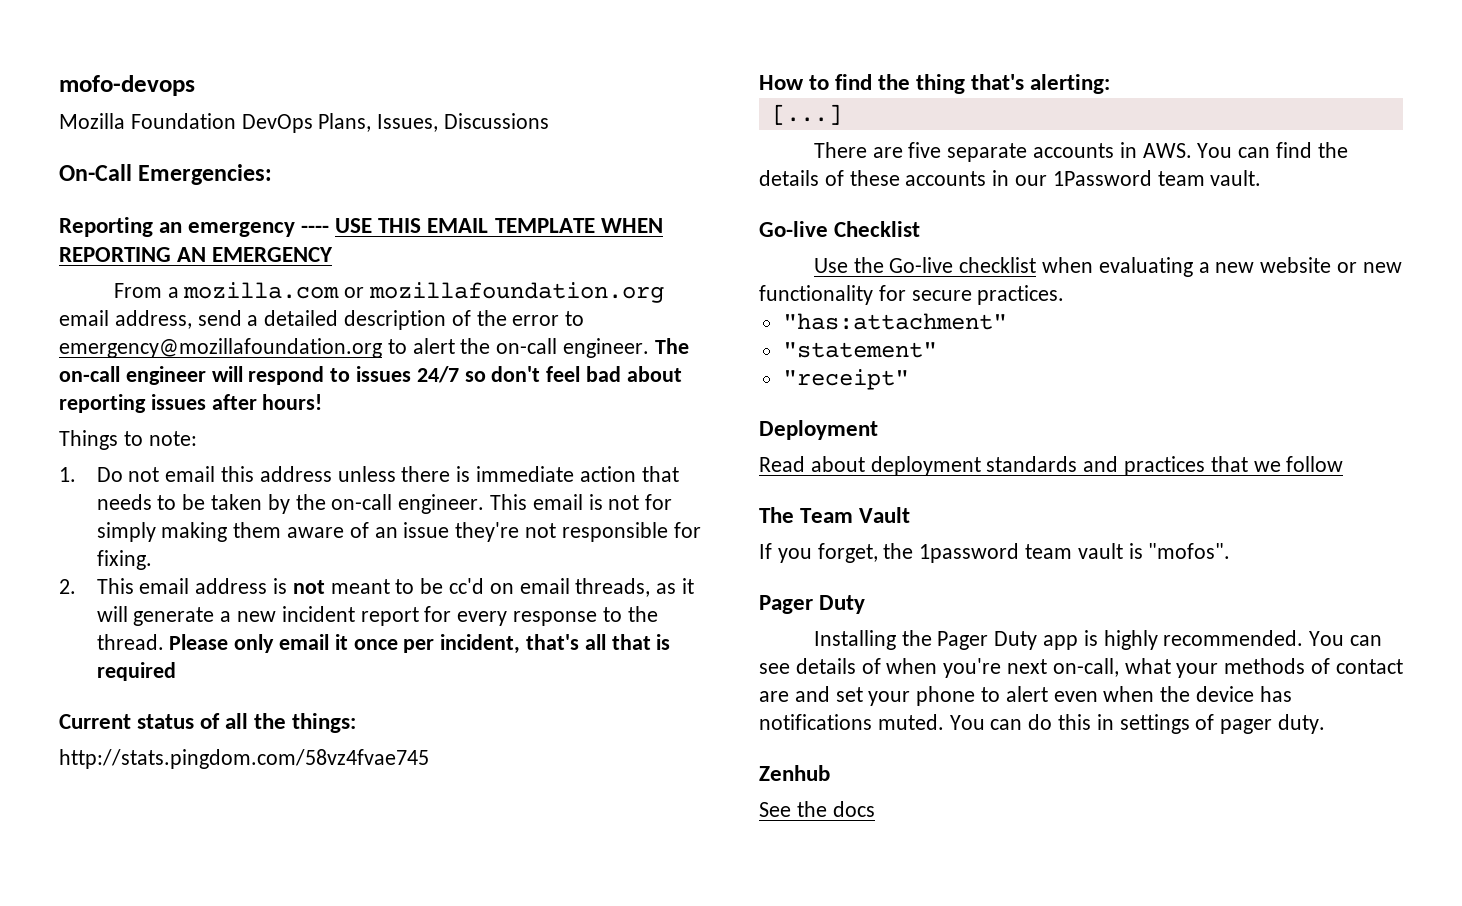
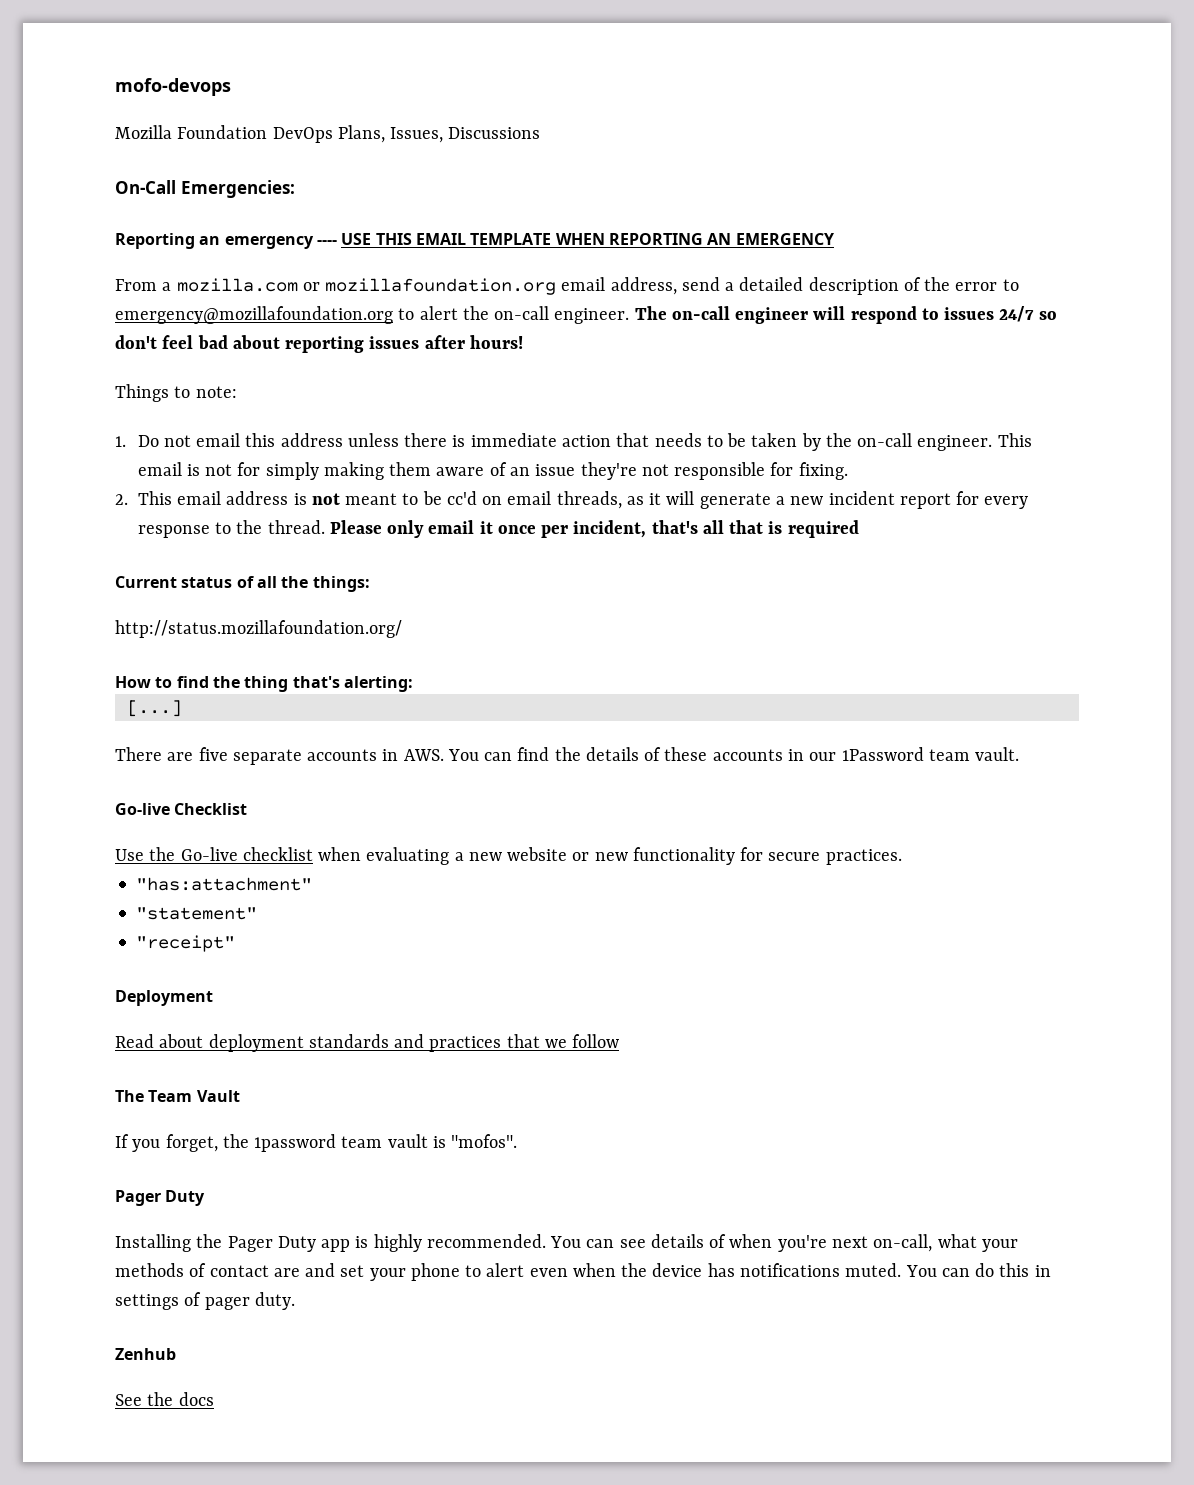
- http://stats.pingdom.com/58vz4fvae745
+ http://status.mozillafoundation.org/

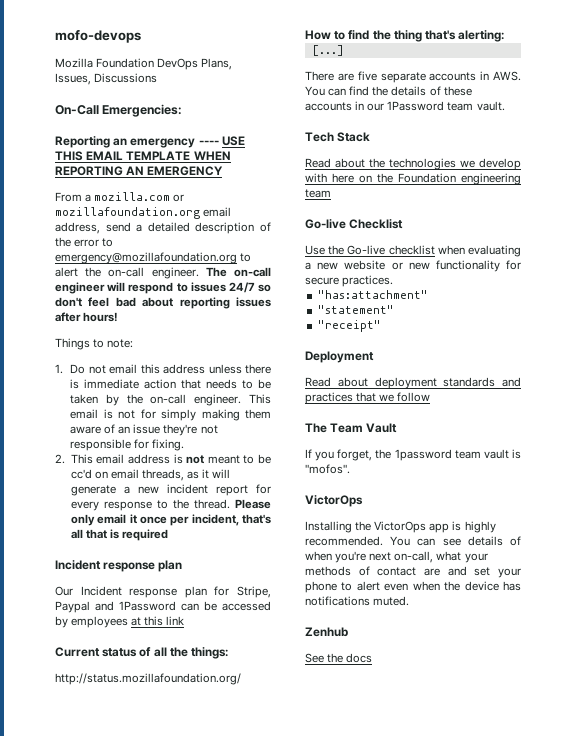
  Please only email it once per incident, that's all that is required
+ Incident response plan
+ Our Incident response plan for Stripe, Paypal and 1Password can be accessed by employees at this link
+ Tech Stack
+ Read about the technologies we develop with here on the Foundation engineering team
  If you forget, the 1password team vault is "mofos".
- Pager Duty
+ VictorOps
- Installing the Pager Duty app is highly recommended.
+ Installing the VictorOps app is highly recommended.
- You can do this in settings of pager duty.

